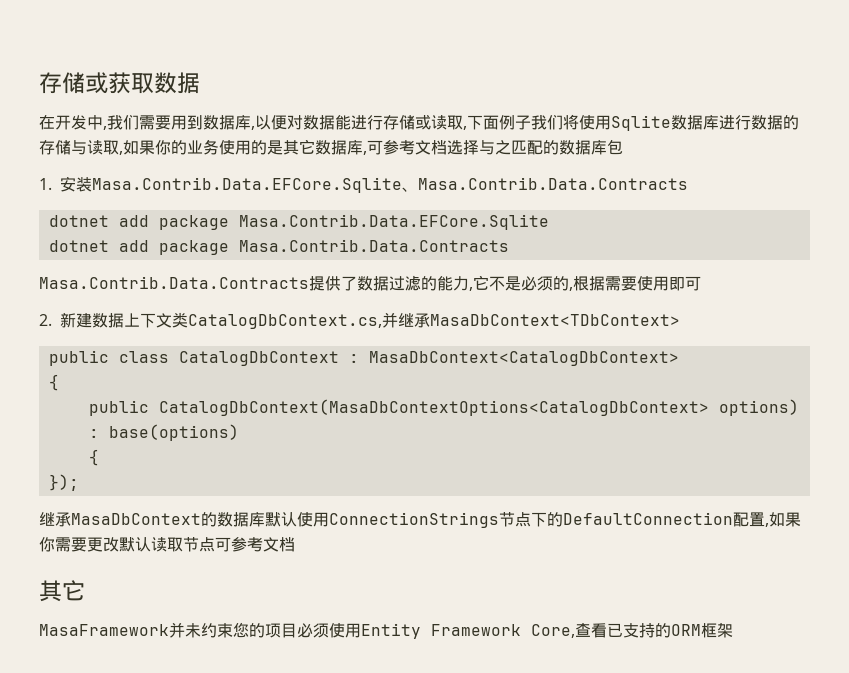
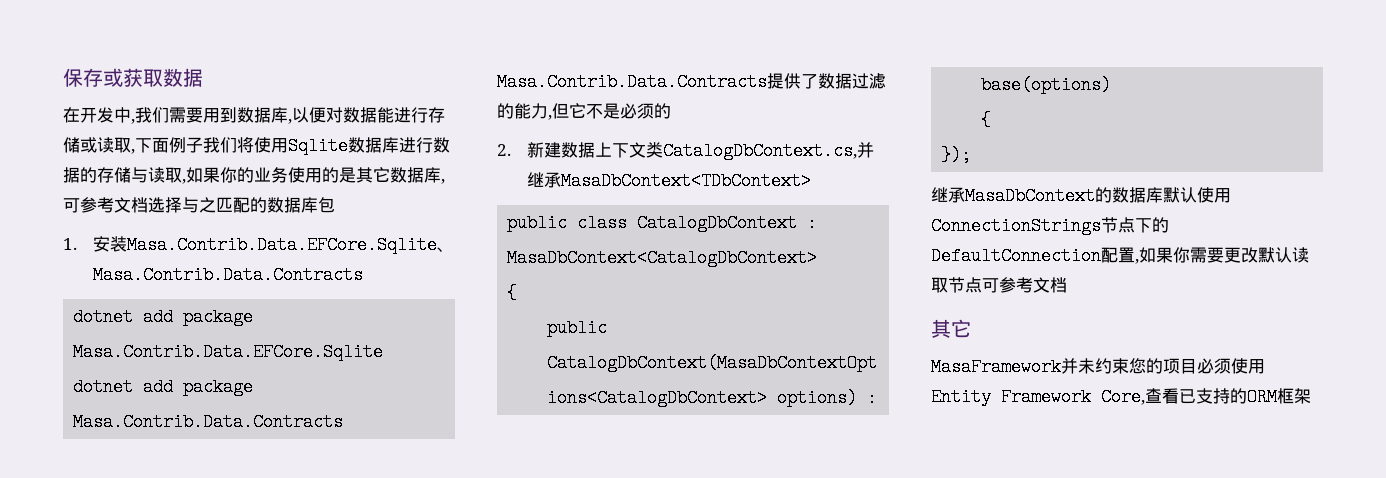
- 存储或获取数据
+ 保存或获取数据
- Masa.Contrib.Data.Contracts提供了数据过滤的能力,它不是必须的,根据需要使用即可
+ Masa.Contrib.Data.Contracts提供了数据过滤的能力,但它不是必须的

